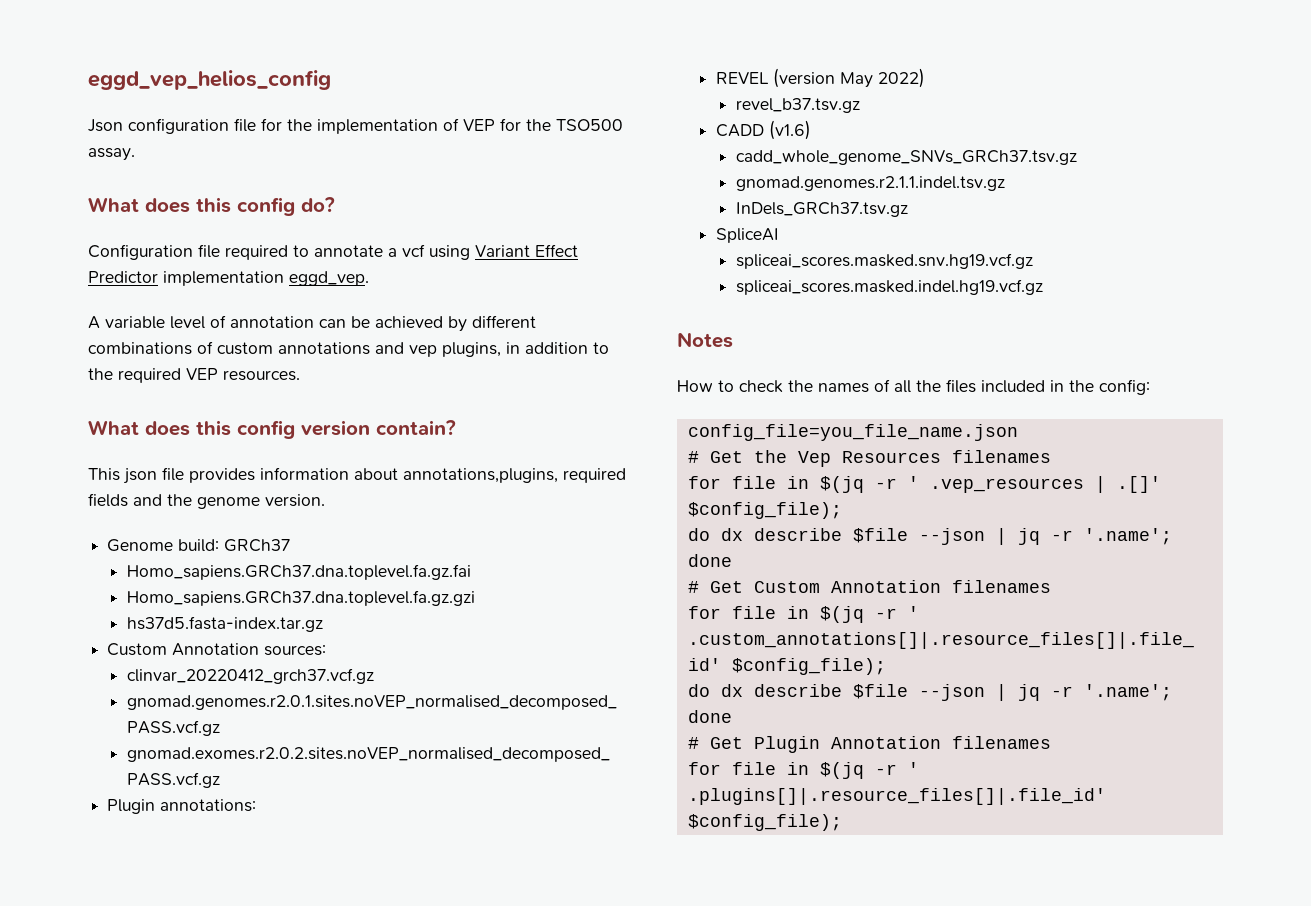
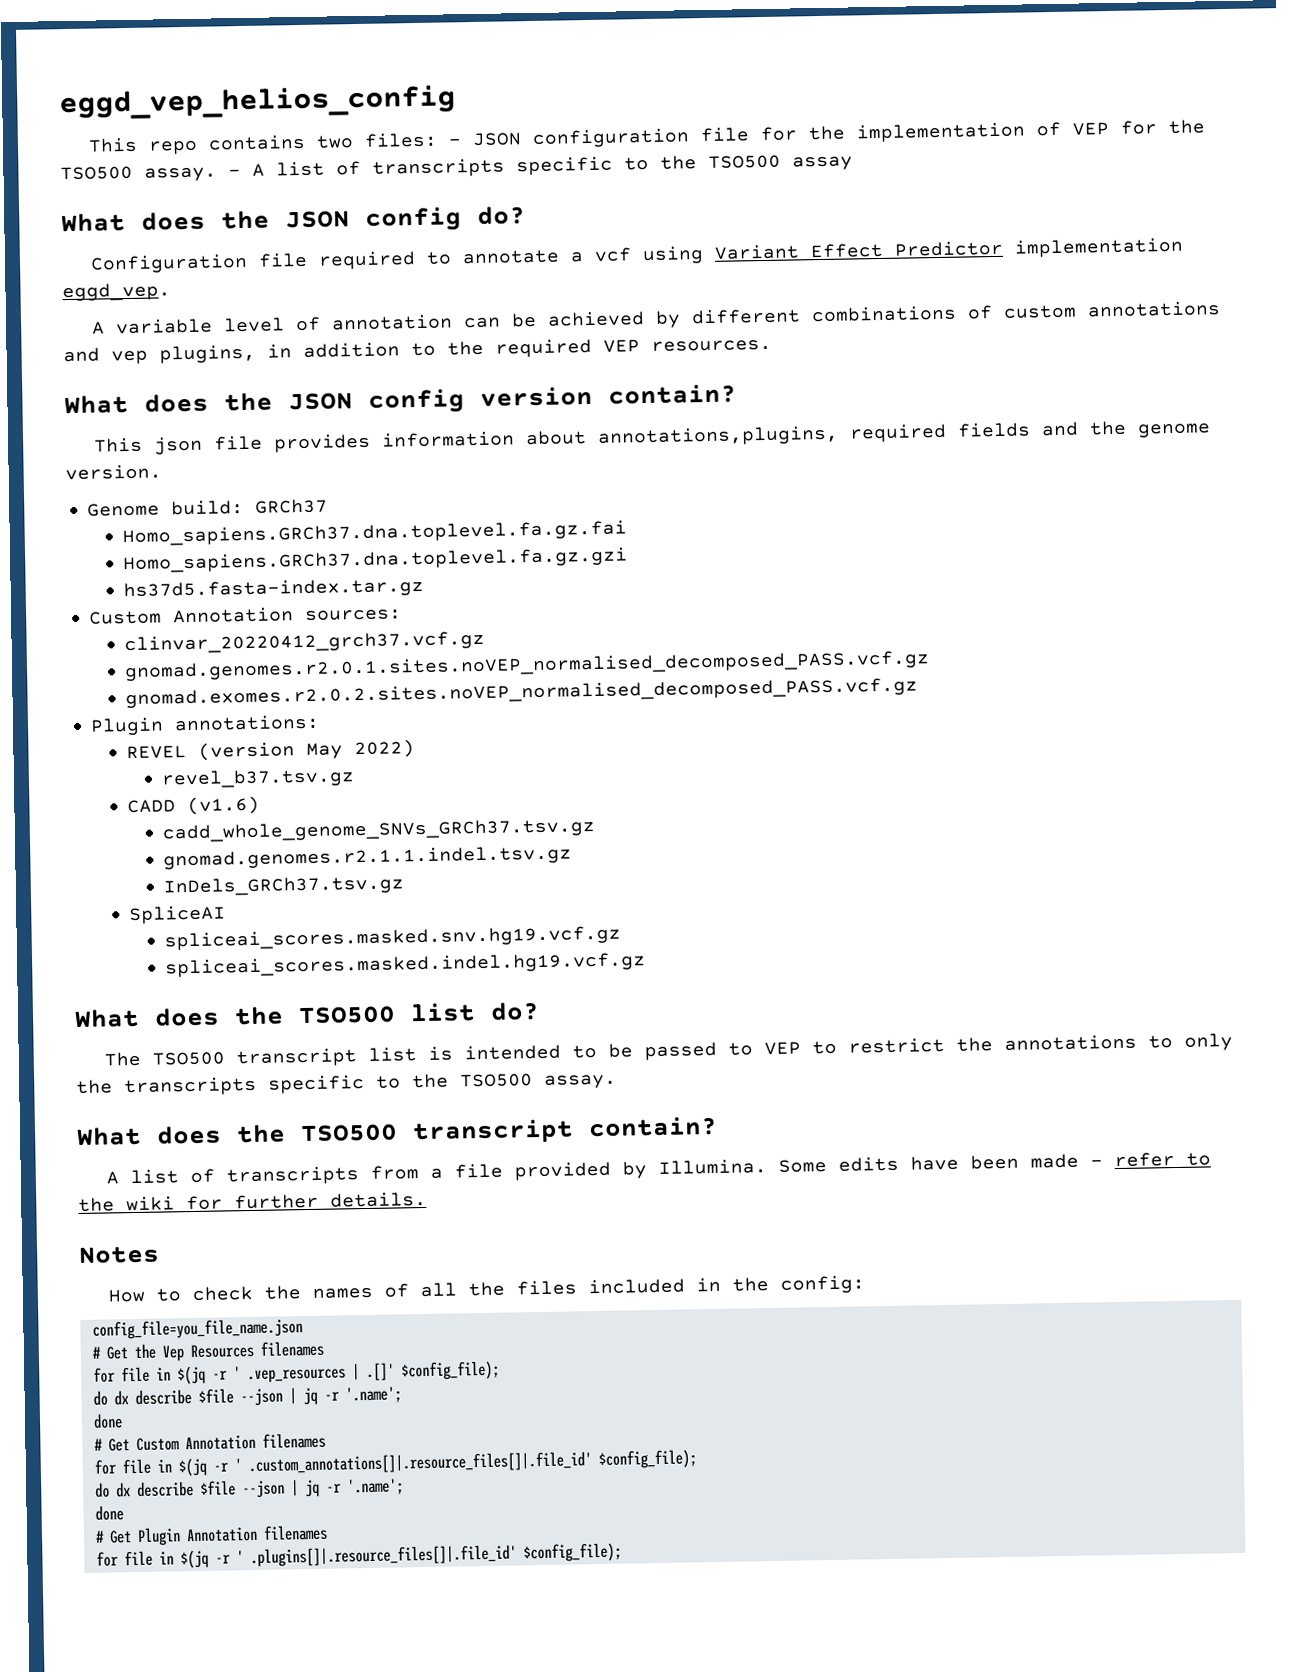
- Json configuration file for the implementation of VEP for the TSO500 assay.
- What does this config do?
+ This repo contains two files: - JSON configuration file for the implementation of VEP for the TSO500 assay. - A list of transcripts specific to the TSO500 assay
+ What does the JSON config do?
- What does this config version contain?
+ What does the JSON config version contain?
+ What does the TSO500 list do?
+ The TSO500 transcript list is intended to be passed to VEP to restrict the annotations to only the transcripts specific to the TSO500 assay.
+ What does the TSO500 transcript contain?
+ A list of transcripts from a file provided by Illumina. Some edits have been made - refer to the wiki for further details.

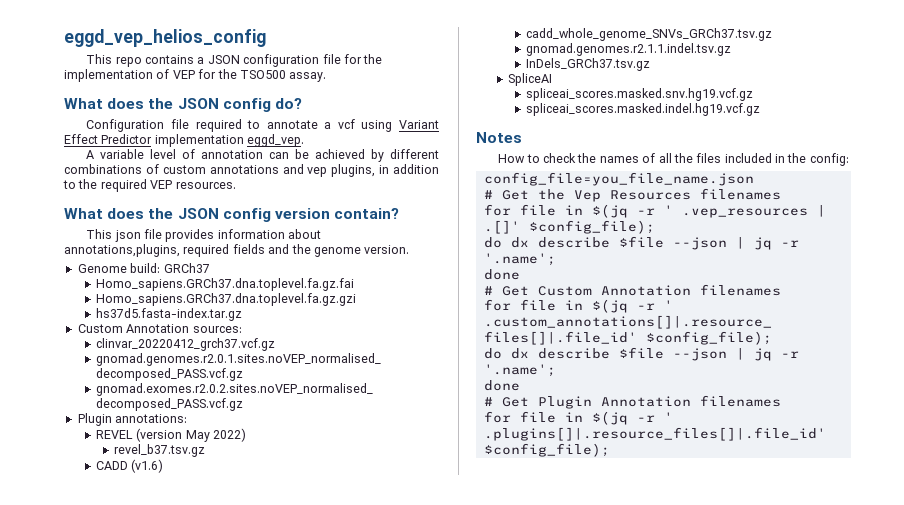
- This repo contains two files: - JSON configuration file for the implementation of VEP for the TSO500 assay. - A list of transcripts specific to the TSO500 assay
+ This repo contains a JSON configuration file for the implementation of VEP for the TSO500 assay.
- What does the TSO500 list do?
- The TSO500 transcript list is intended to be passed to VEP to restrict the annotations to only the transcripts specific to the TSO500 assay.
- What does the TSO500 transcript contain?
- A list of transcripts from a file provided by Illumina. Some edits have been made - refer to the wiki for further details.

